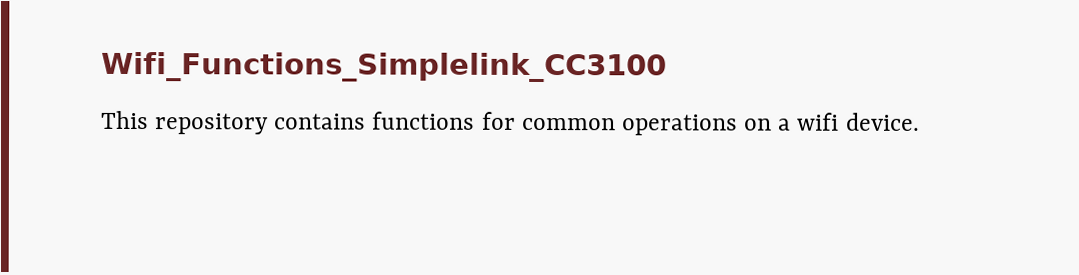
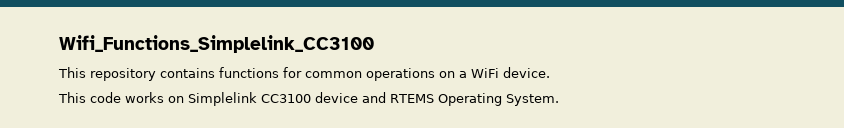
- This repository contains functions for common operations on a wifi device.
+ This repository contains functions for common operations on a WiFi device.
+ This code works on Simplelink CC3100 device and RTEMS Operating System.

